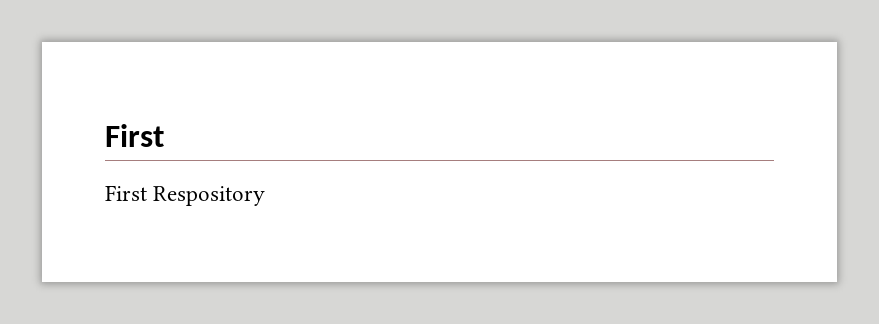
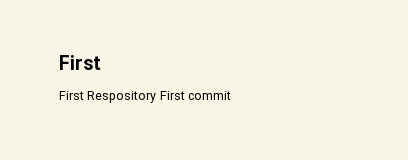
- First Respository
+ First Respository First commit

